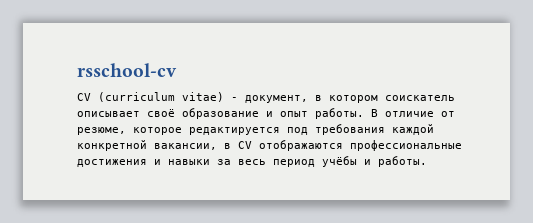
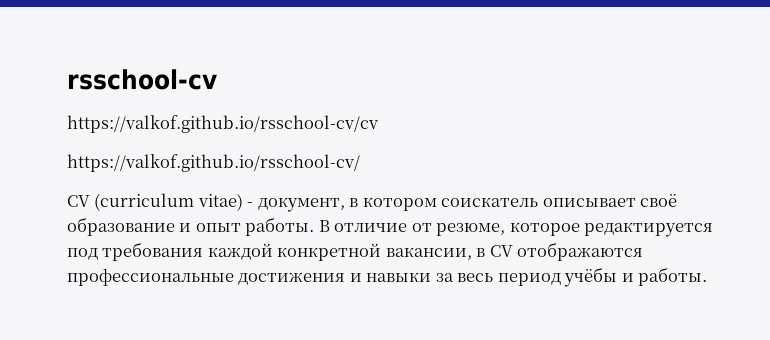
+ https://valkof.github.io/rsschool-cv/cv
+ https://valkof.github.io/rsschool-cv/

